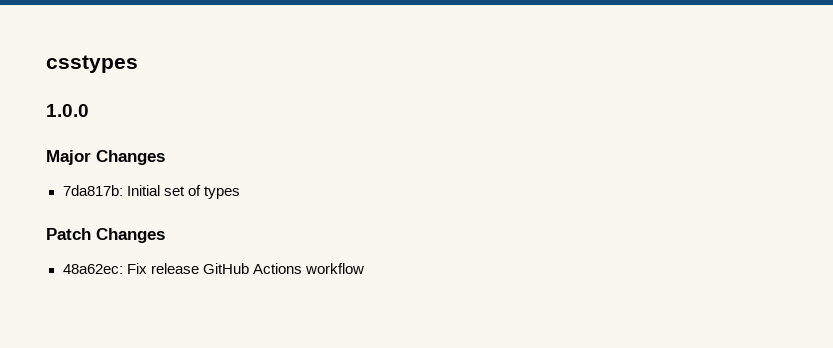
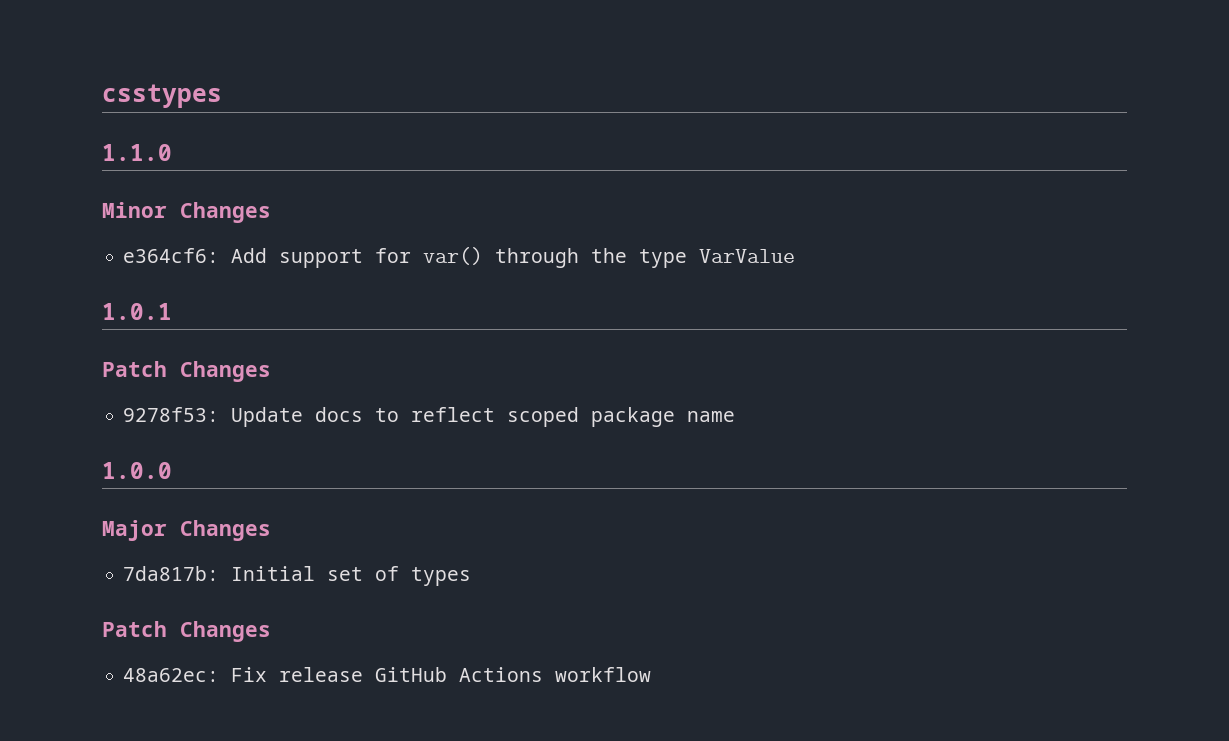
+ 1.1.0
+ Minor Changes
+ e364cf6: Add support for var() through the type VarValue
+ 1.0.1
+ Patch Changes
+ 9278f53: Update docs to reflect scoped package name

